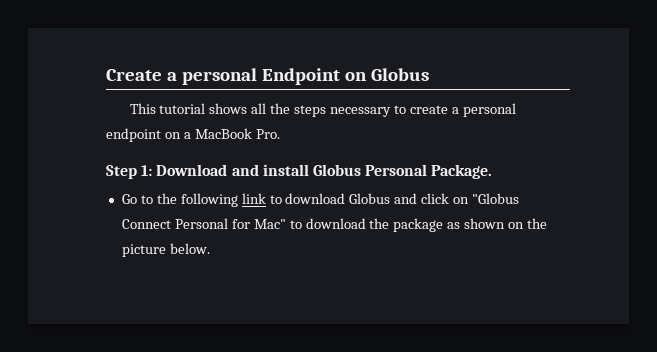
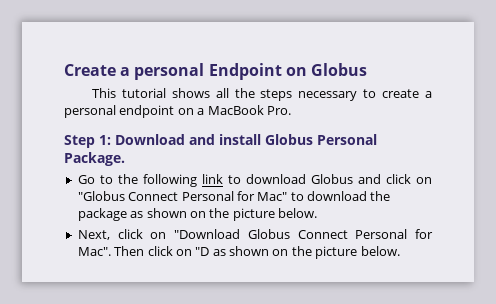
+ Next, click on "Download Globus Connect Personal for Mac". Then click on "D as shown on the picture below.

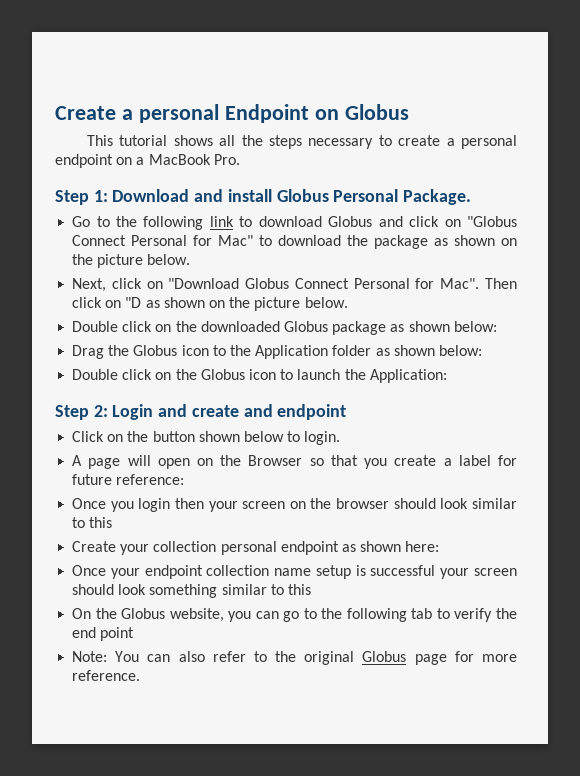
+ Double click on the downloaded Globus package as shown below:
+ Drag the Globus icon to the Application folder as shown below:
+ Double click on the Globus icon to launch the Application:
+ Step 2: Login and create and endpoint
+ Click on the button shown below to login.
+ A page will open on the Browser so that you create a label for future reference:
+ Once you login then your screen on the browser should look similar to this
+ Create your collection personal endpoint as shown here:
+ Once your endpoint collection name setup is successful your screen should look something similar to this
+ On the Globus website, you can go to the following tab to verify the end point
+ Note: You can also refer to the original Globus page for more reference.

